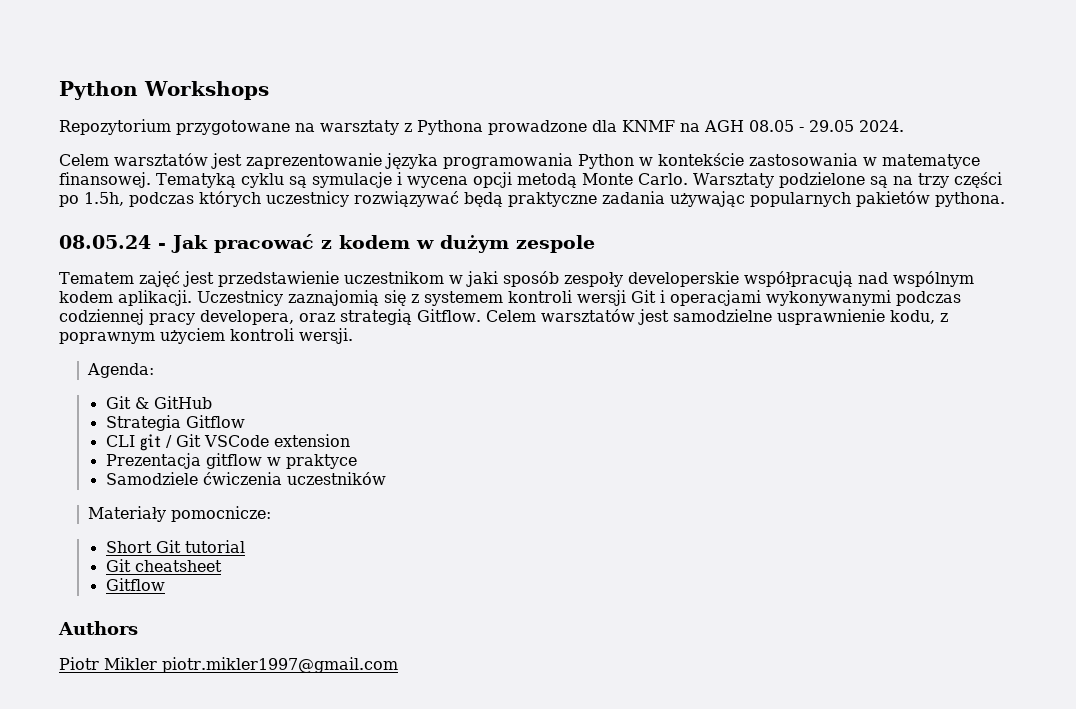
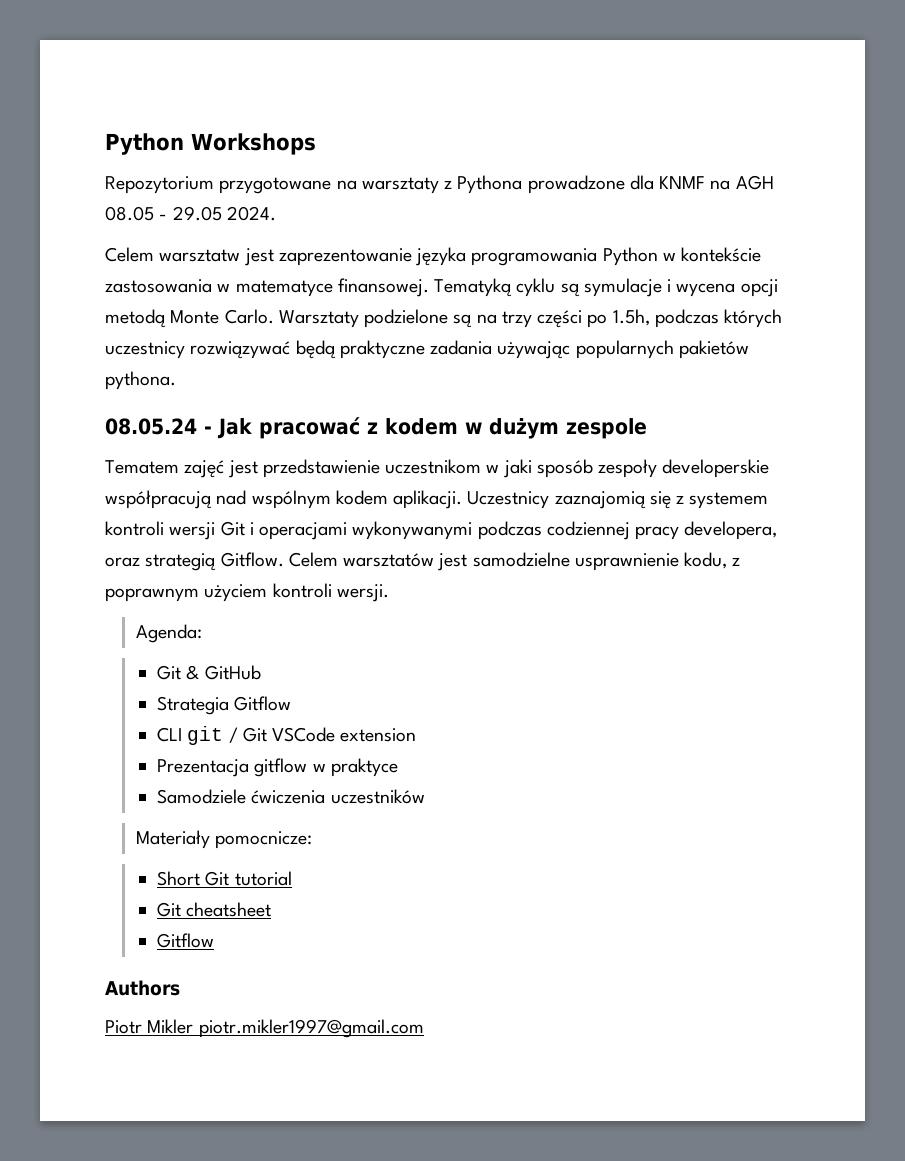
- Celem warsztatów jest zaprezentowanie języka programowania Python w kontekście zastosowania w matematyce finansowej.
+ Celem warsztatw jest zaprezentowanie języka programowania Python w kontekście zastosowania w matematyce finansowej.

